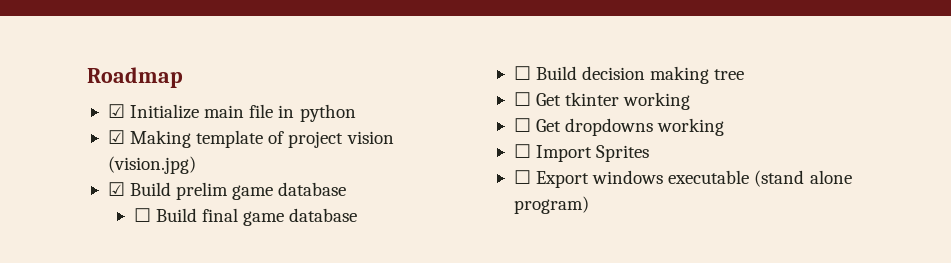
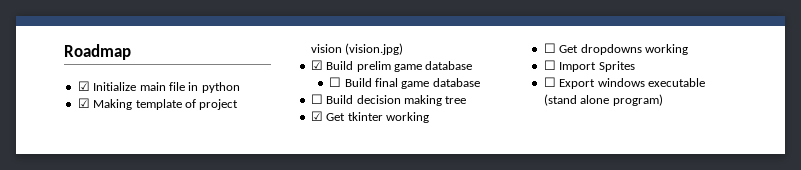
- ☐ Get tkinter working
+ ☑ Get tkinter working

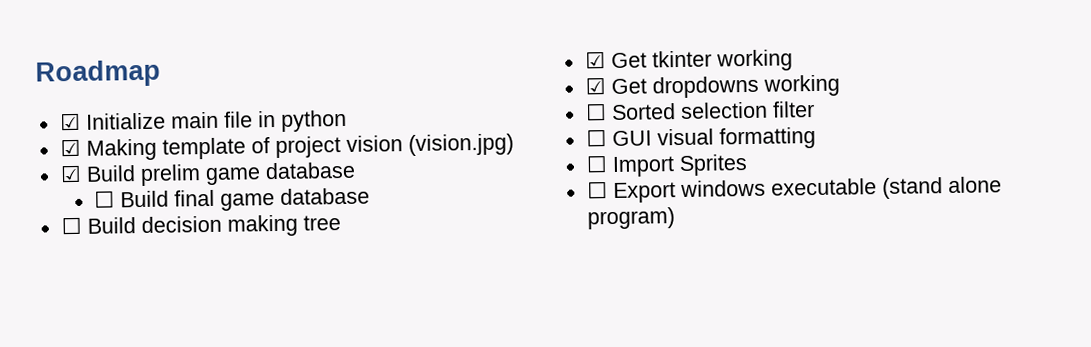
- ☐ Get dropdowns working
+ ☑ Get dropdowns working
+ ☐ Sorted selection filter
+ ☐ GUI visual formatting

